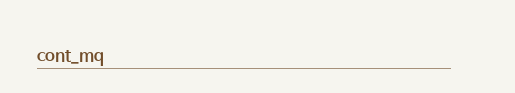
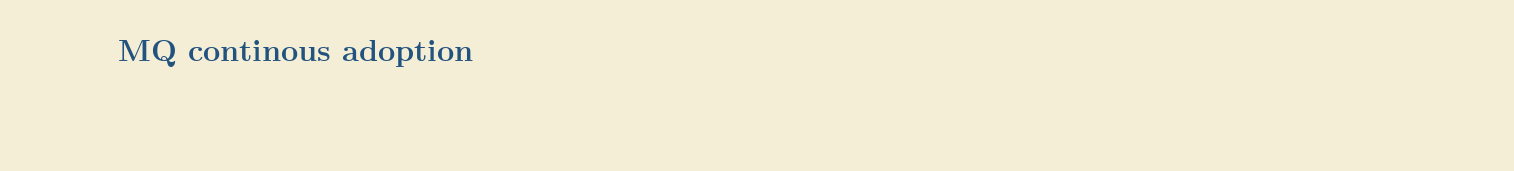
- cont_mq
+ MQ continous adoption

